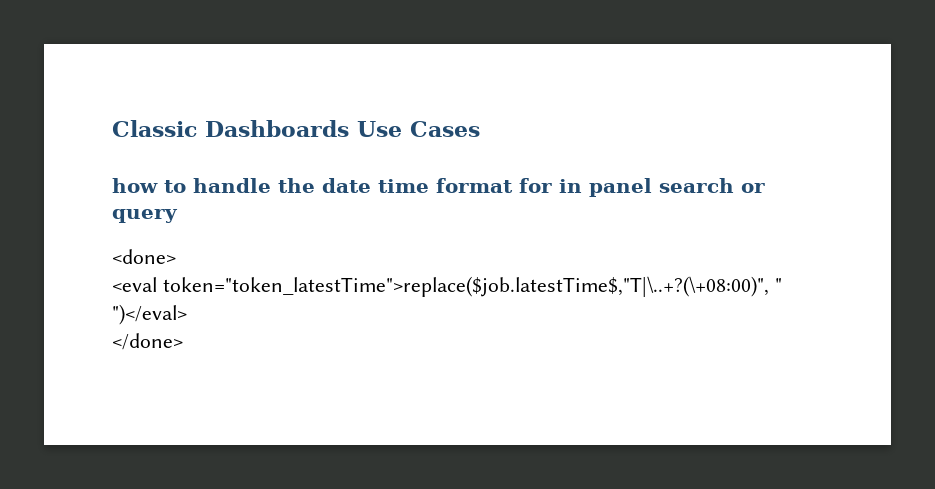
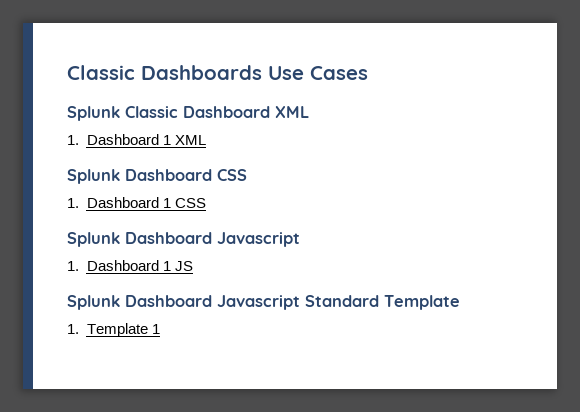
- how to handle the date time format for in panel search or query
- <done>
- <eval token="token_latestTime">replace($job.latestTime$,"T|\..+?(\+08:00)", " ")</eval>
- </done>
+ Splunk Classic Dashboard XML
+ 1. Dashboard 1 XML
+ Splunk Dashboard CSS
+ 1. Dashboard 1 CSS
+ Splunk Dashboard Javascript
+ 1. Dashboard 1 JS
+ Splunk Dashboard Javascript Standard Template
+ 1. Template 1

